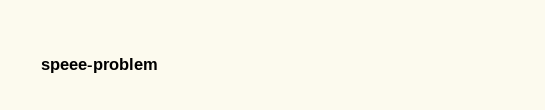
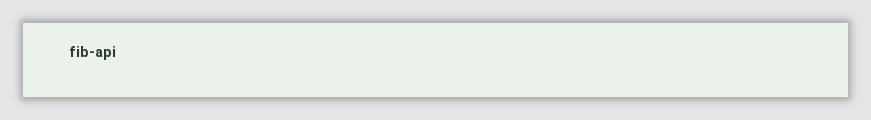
- speee-problem
+ fib-api

